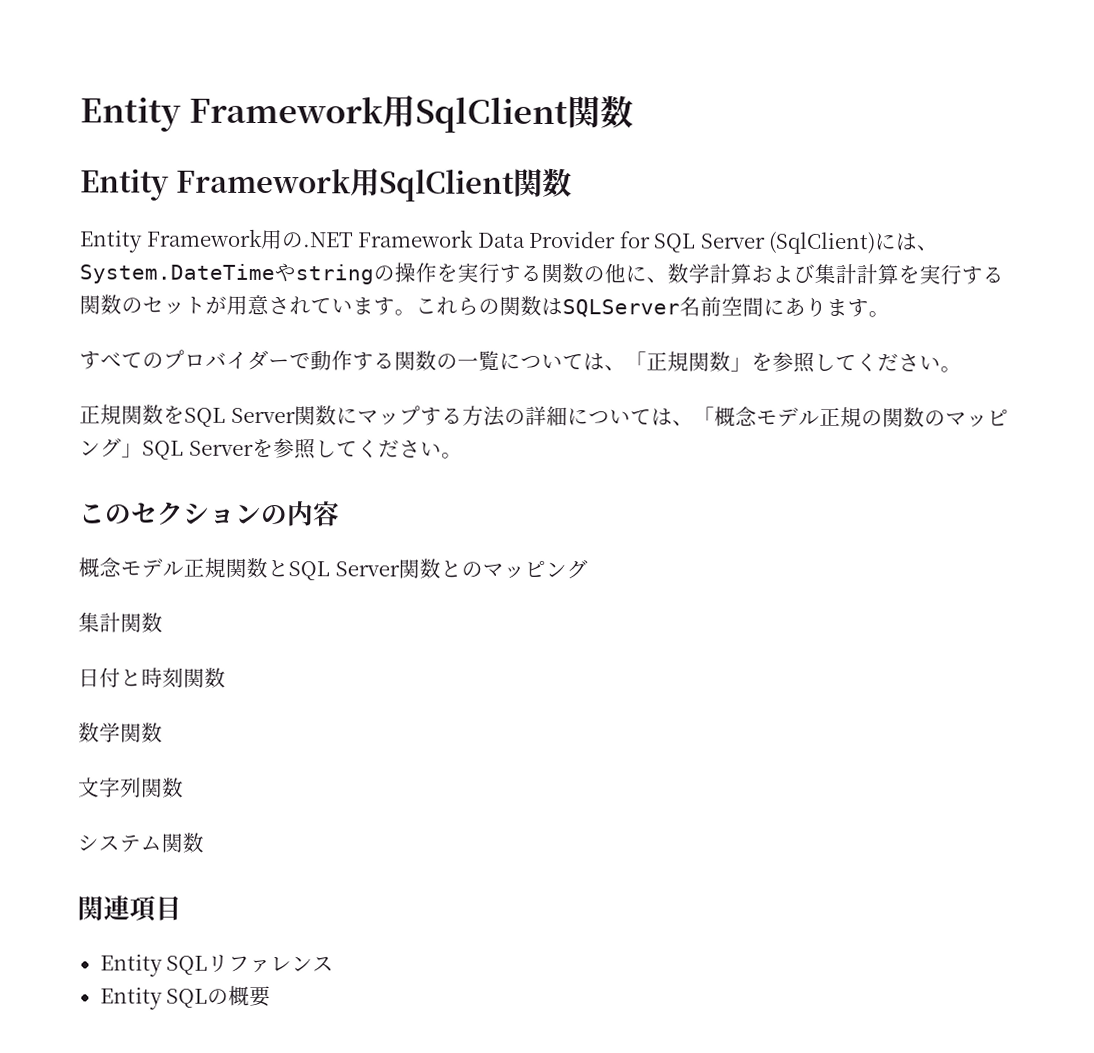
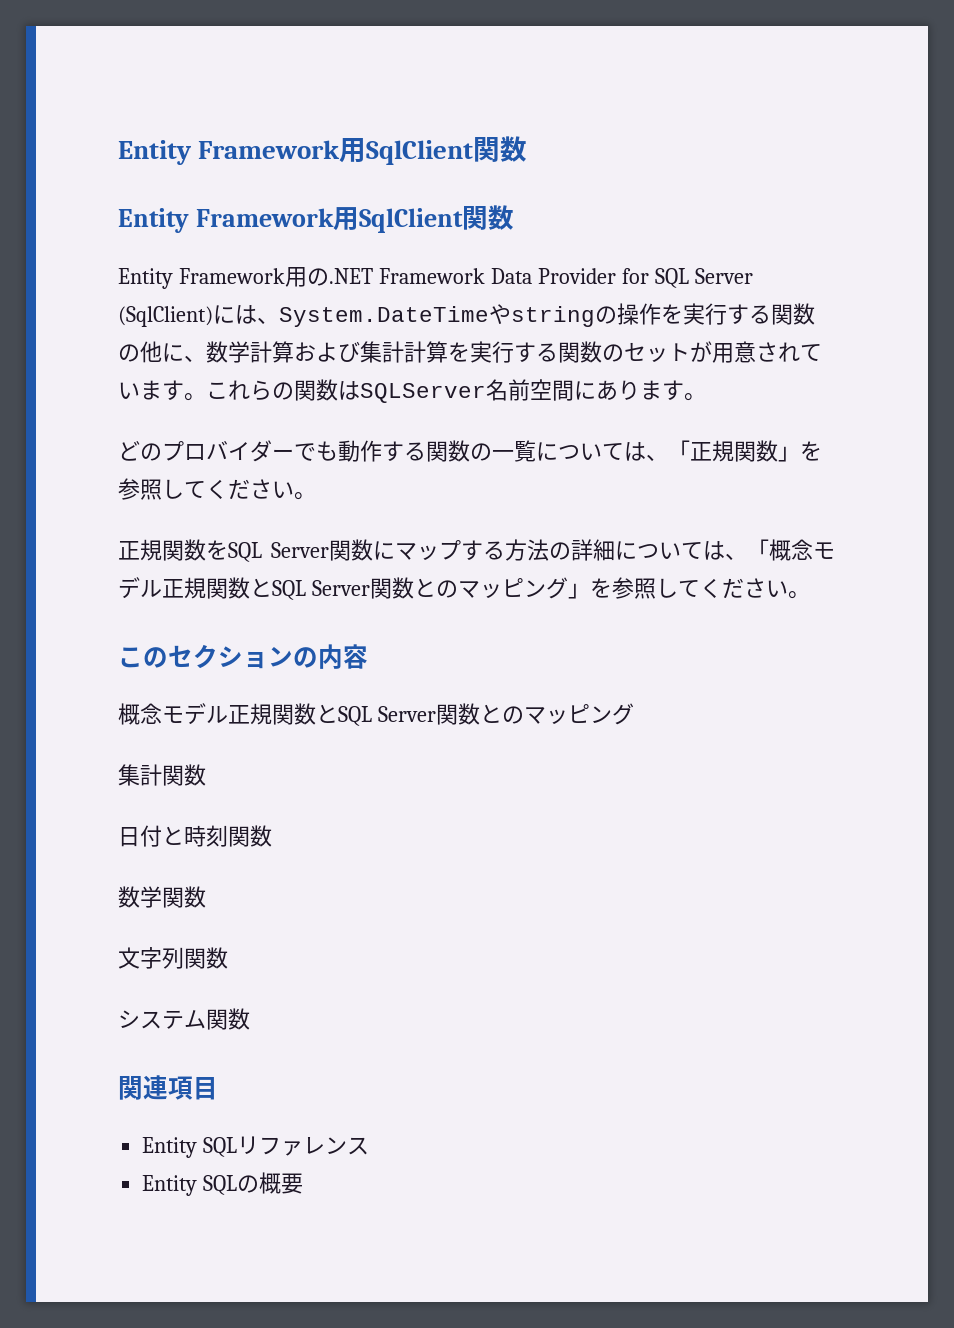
- すべてのプロバイダーで動作する関数の一覧については、「正規関数」を参照してください。
+ どのプロバイダーでも動作する関数の一覧については、「正規関数」を参照してください。
- 正規関数をSQL Server関数にマップする方法の詳細については、「概念モデル正規の関数のマッピング」SQL Serverを参照してください。
+ 正規関数をSQL Server関数にマップする方法の詳細については、「概念モデル正規関数とSQL Server関数とのマッピング」を参照してください。

